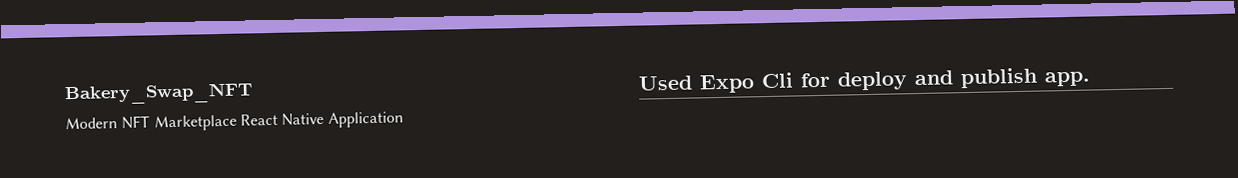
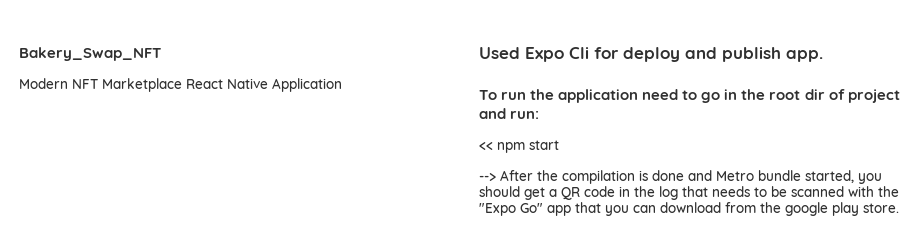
+ To run the application need to go in the root dir of project and run:
+ << npm start
+ --> After the compilation is done and Metro bundle started, you should get a QR code in the log that needs to be scanned with the "Expo Go" app that you can download from the google play store.

